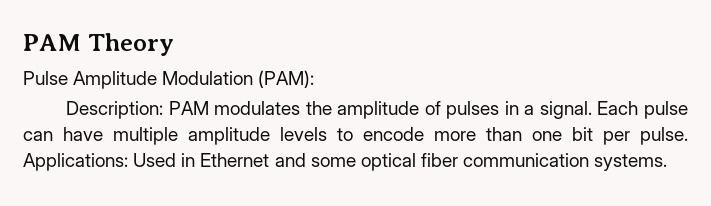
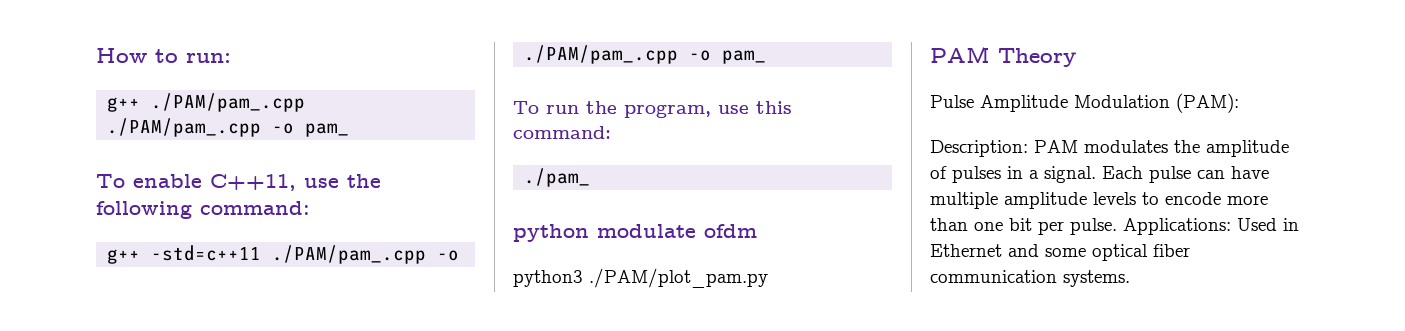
+ How to run:
+ g++ ./PAM/pam_.cpp ./PAM/pam_.cpp -o pam_
+ To enable C++11, use the following command:
+ g++ -std=c++11 ./PAM/pam_.cpp -o ./PAM/pam_.cpp -o pam_
+ To run the program, use this command:
+ ./pam_
+ python modulate ofdm
+ python3 ./PAM/plot_pam.py

